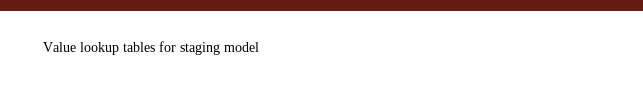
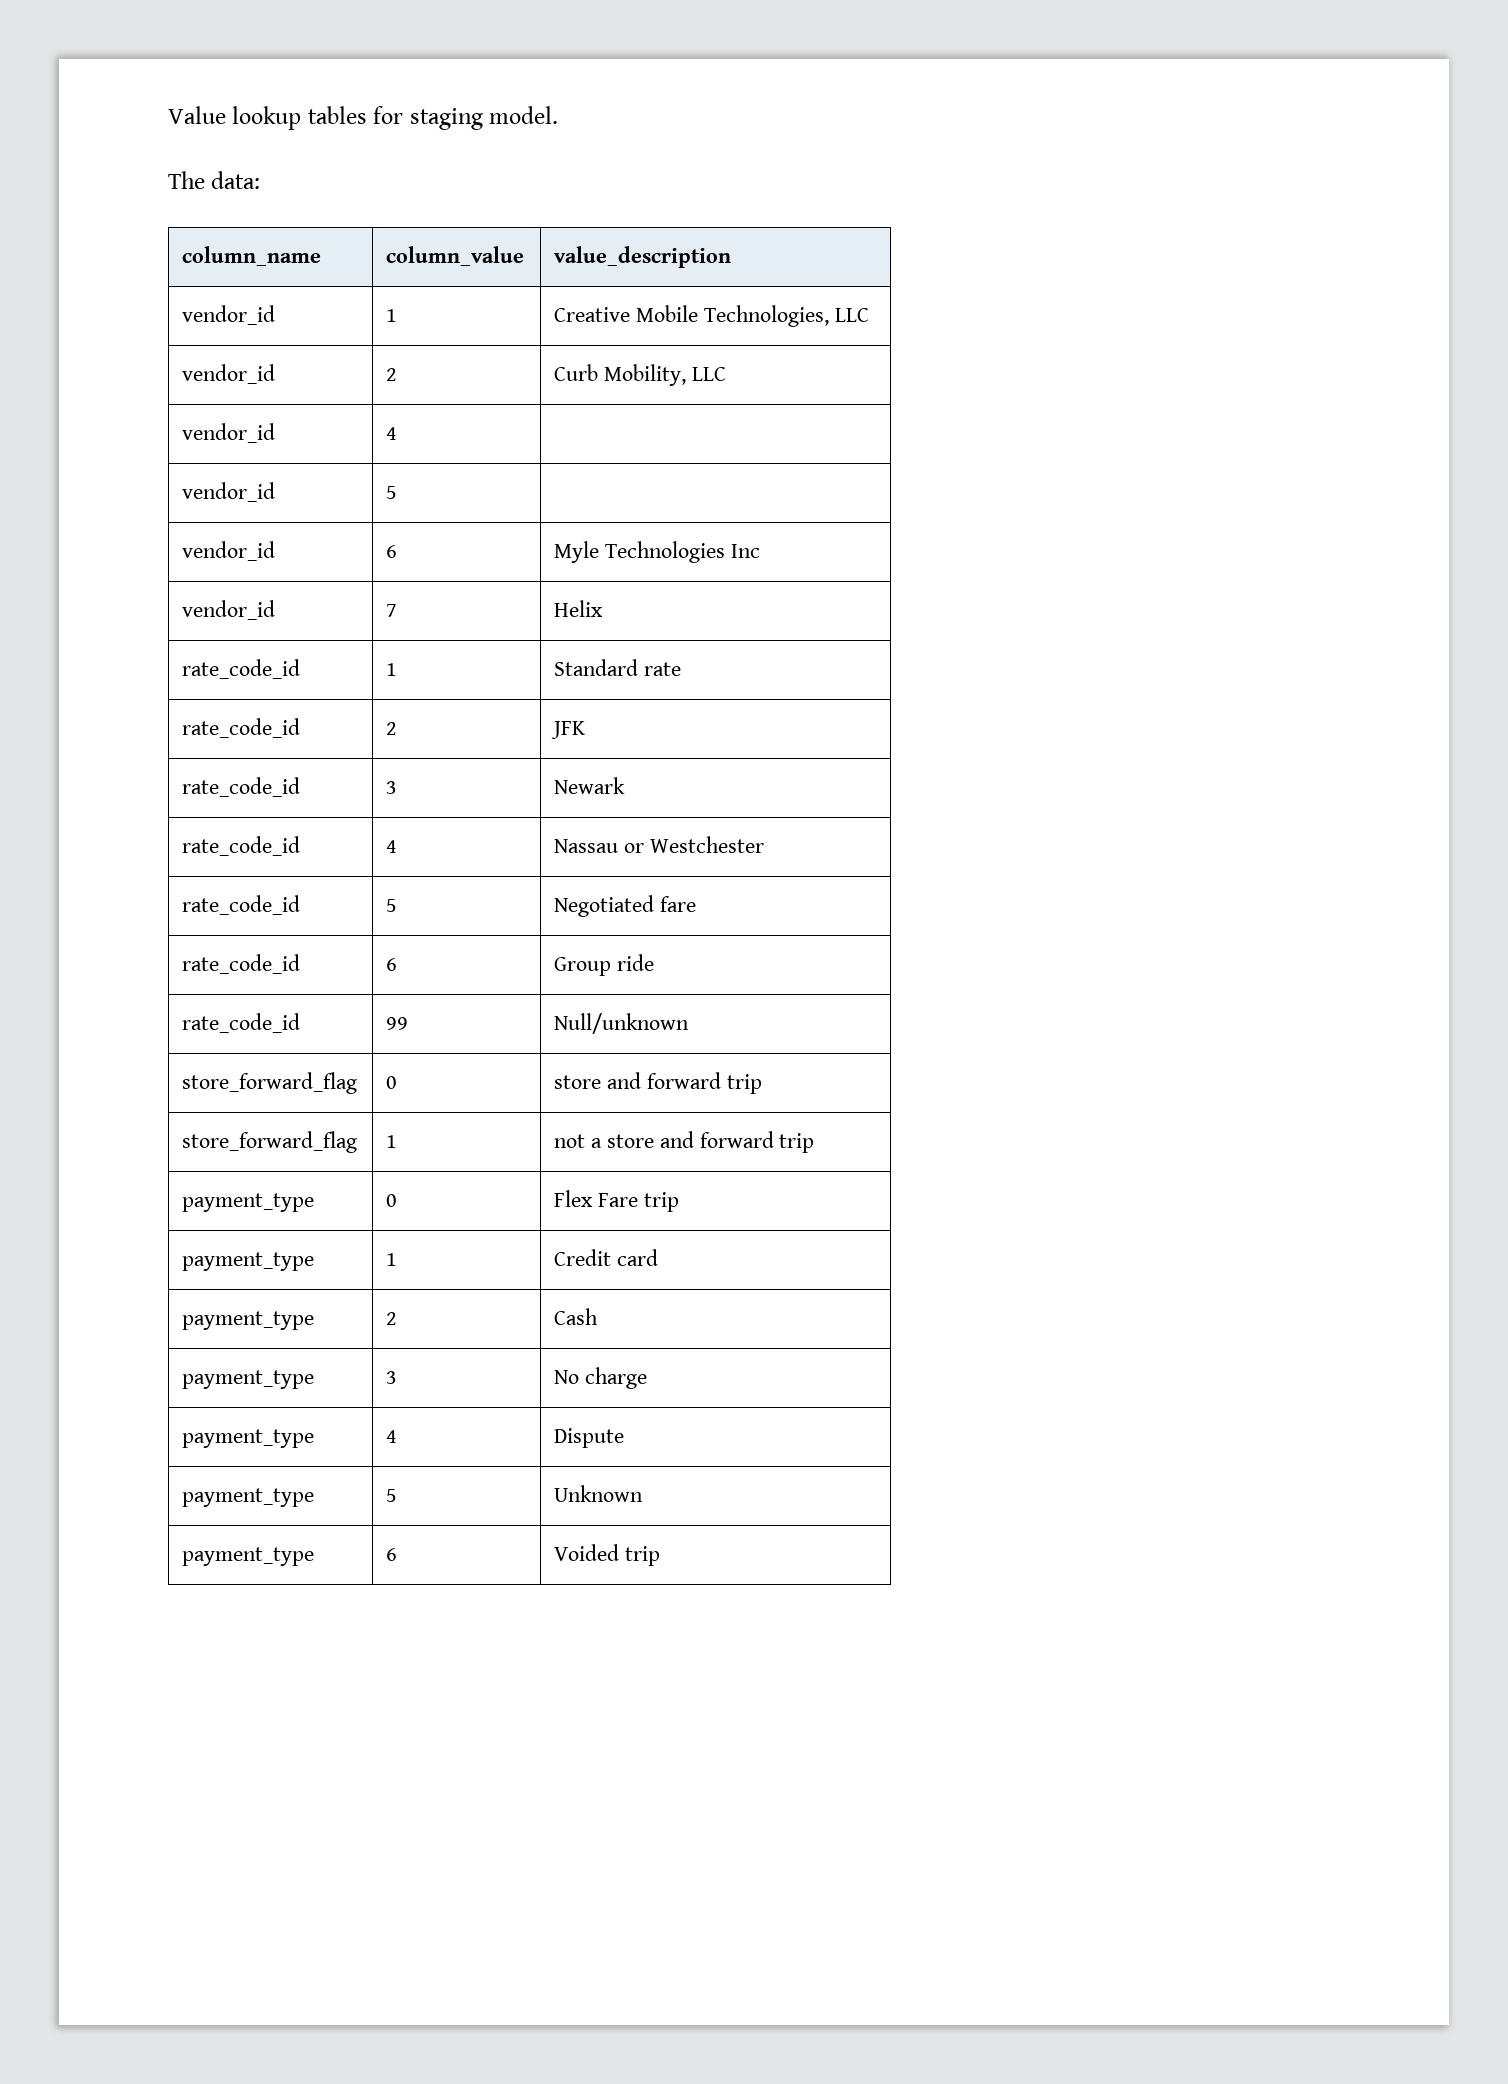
- Value lookup tables for staging model
+ Value lookup tables for staging model.
+ The data:
+ column_name | column_value | value_description
+ vendor_id | 1 | Creative Mobile Technologies, LLC
+ vendor_id | 2 | Curb Mobility, LLC
+ vendor_id | 4 |
+ vendor_id | 5 |
+ vendor_id | 6 | Myle Technologies Inc
+ vendor_id | 7 | Helix
+ rate_code_id | 1 | Standard rate
+ rate_code_id | 2 | JFK
+ rate_code_id | 3 | Newark
+ rate_code_id | 4 | Nassau or Westchester
+ rate_code_id | 5 | Negotiated fare
+ rate_code_id | 6 | Group ride
+ rate_code_id | 99 | Null/unknown
+ store_forward_flag | 0 | store and forward trip
+ store_forward_flag | 1 | not a store and forward trip
+ payment_type | 0 | Flex Fare trip
+ payment_type | 1 | Credit card
+ payment_type | 2 | Cash
+ payment_type | 3 | No charge
+ payment_type | 4 | Dispute
+ payment_type | 5 | Unknown
+ payment_type | 6 | Voided trip

